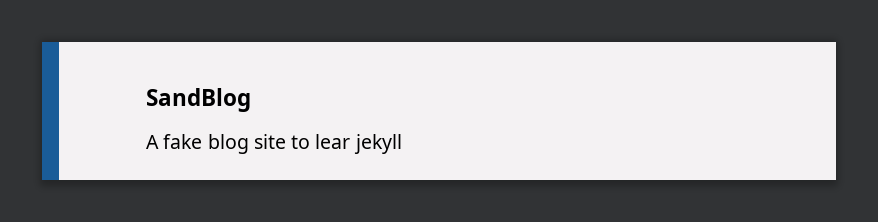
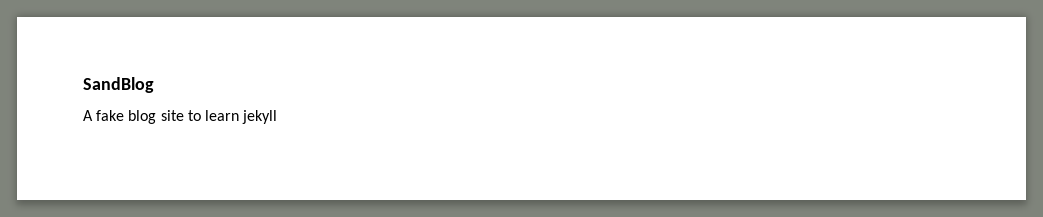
- A fake blog site to lear jekyll
+ A fake blog site to learn jekyll

